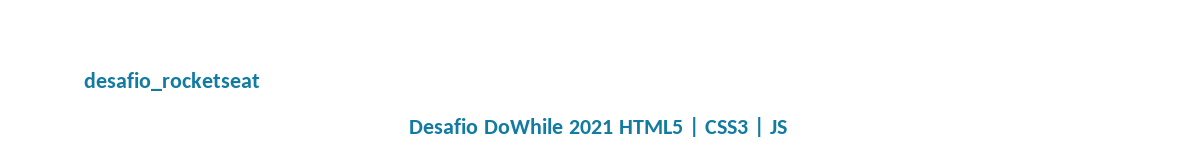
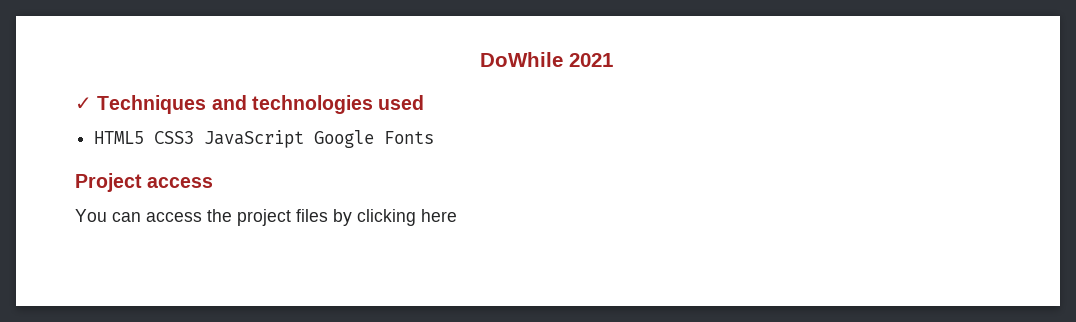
- desafio_rocketseat
- Desafio DoWhile 2021 HTML5 | CSS3 | JS
+ DoWhile 2021
+ ✓ Techniques and technologies used
+ HTML5 CSS3 JavaScript Google Fonts
+ Project access
+ You can access the project files by clicking here

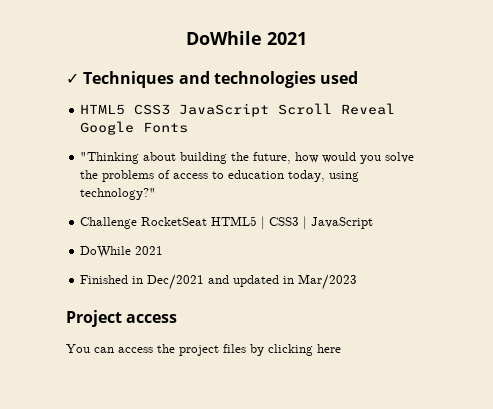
- HTML5 CSS3 JavaScript Google Fonts
+ HTML5 CSS3 JavaScript Scroll Reveal Google Fonts
+ "Thinking about building the future, how would you solve the problems of access to education today, using technology?"
+ Challenge RocketSeat HTML5 | CSS3 | JavaScript
+ DoWhile 2021
+ Finished in Dec/2021 and updated in Mar/2023

